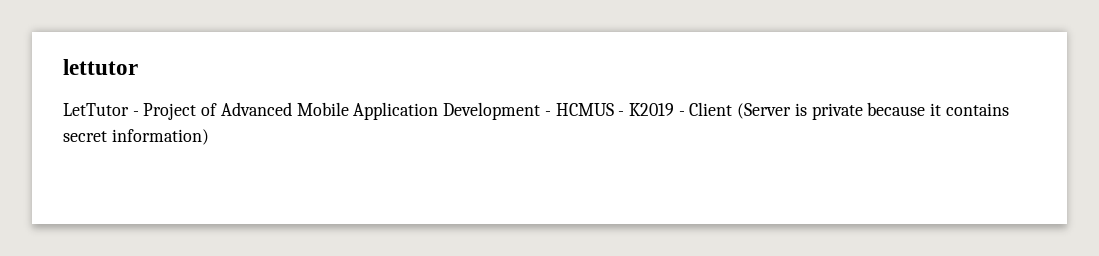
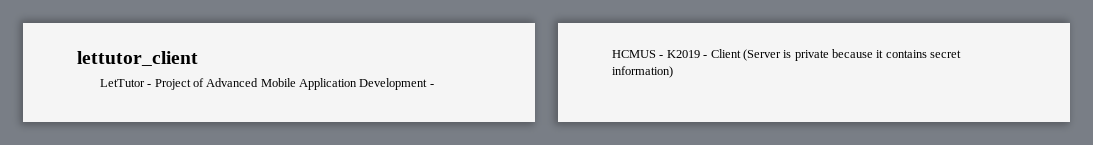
- lettutor
+ lettutor_client

